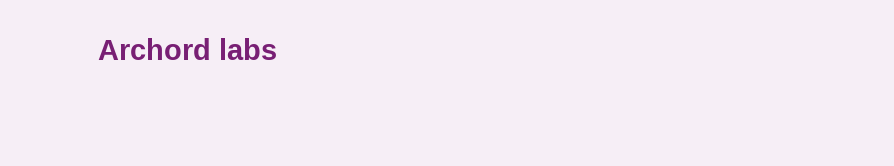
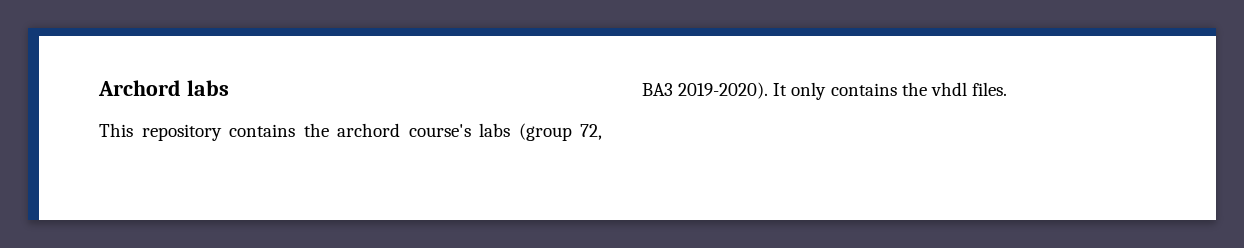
+ This repository contains the archord course's labs (group 72, BA3 2019-2020). It only contains the vhdl files.

